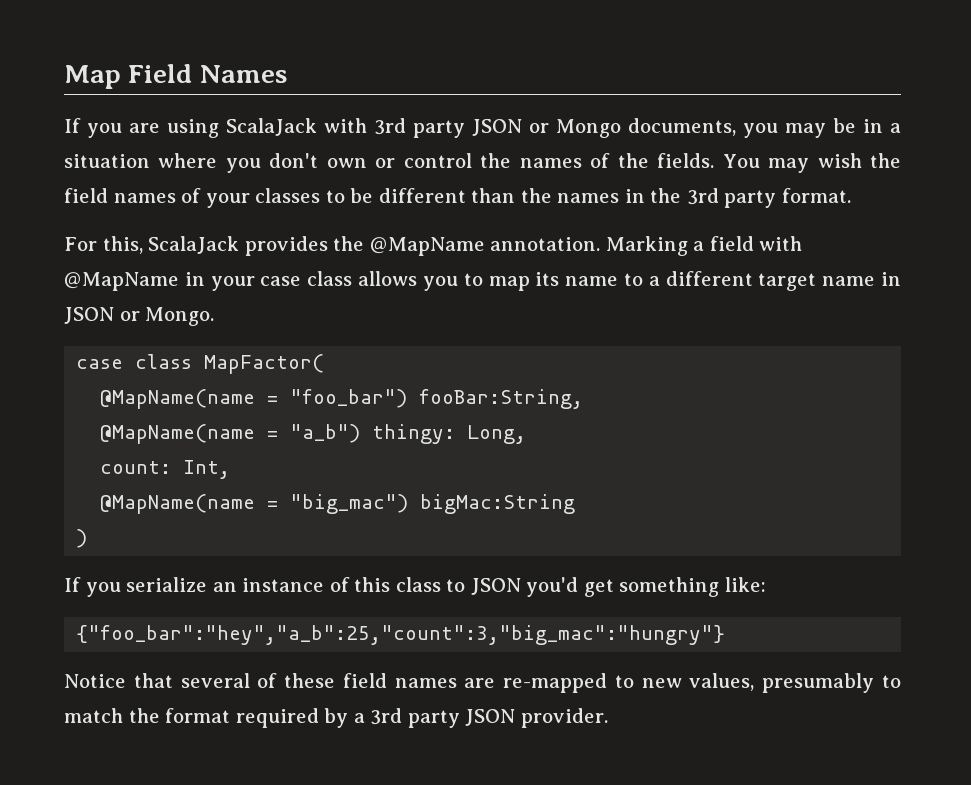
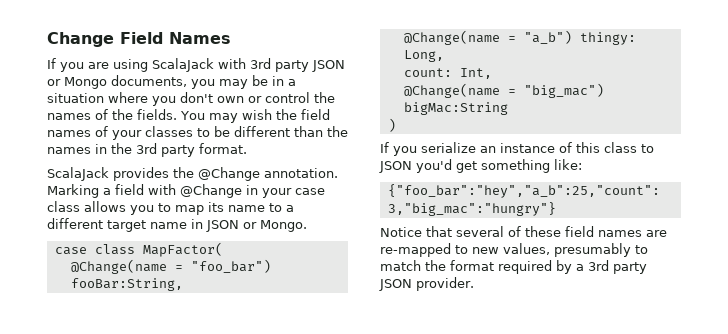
- Map Field Names
+ Change Field Names
- For this, ScalaJack provides the @MapName annotation.
+ ScalaJack provides the @Change annotation.
- Marking a field with @MapName in your case class allows you to map its name to a different target name in JSON or Mongo.
+ Marking a field with @Change in your case class allows you to map its name to a different target name in JSON or Mongo.
- @MapName(name = "foo_bar") fooBar:String,
+ @Change(name = "foo_bar") fooBar:String,
- @MapName(name = "a_b") thingy: Long,
+ @Change(name = "a_b") thingy: Long,
- @MapName(name = "big_mac") bigMac:String
+ @Change(name = "big_mac") bigMac:String

